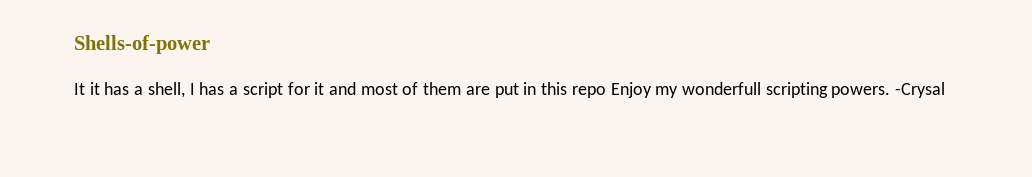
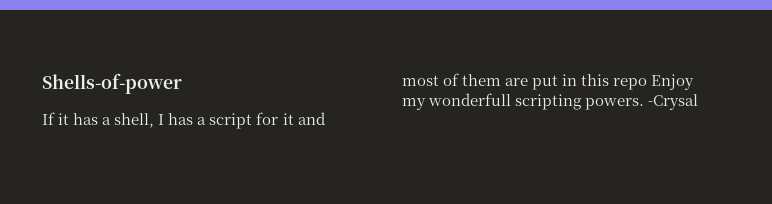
- It it has a shell, I has a script for it and most of them are put in this repo Enjoy my wonderfull scripting powers.
+ If it has a shell, I has a script for it and most of them are put in this repo Enjoy my wonderfull scripting powers.

